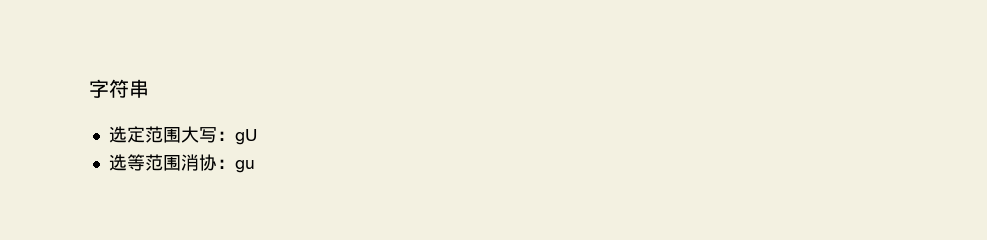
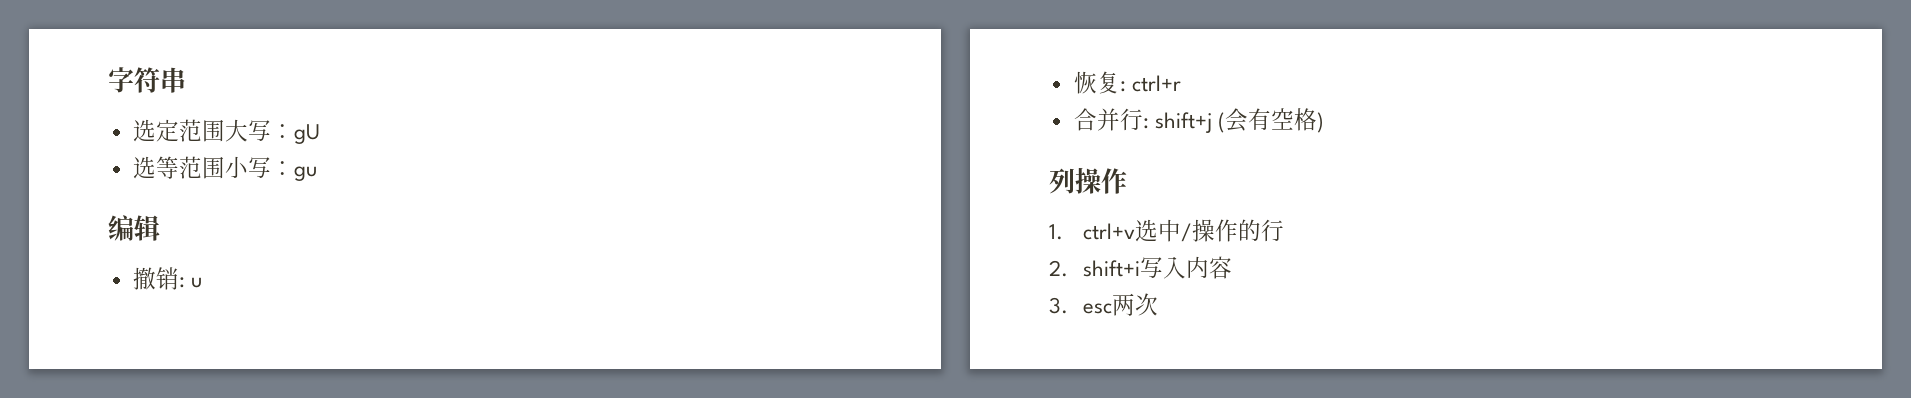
- 选等范围消协：gu
+ 选等范围小写：gu
+ 编辑
+ 撤销: u
+ 恢复: ctrl+r
+ 合并行: shift+j (会有空格)
+ 列操作
+ 1. ctrl+v选中/操作的行
+ 2. shift+i写入内容
+ 3. esc两次

